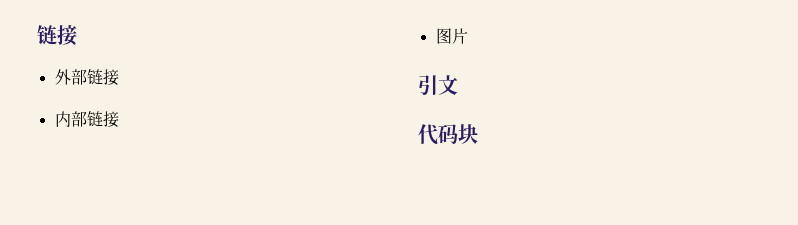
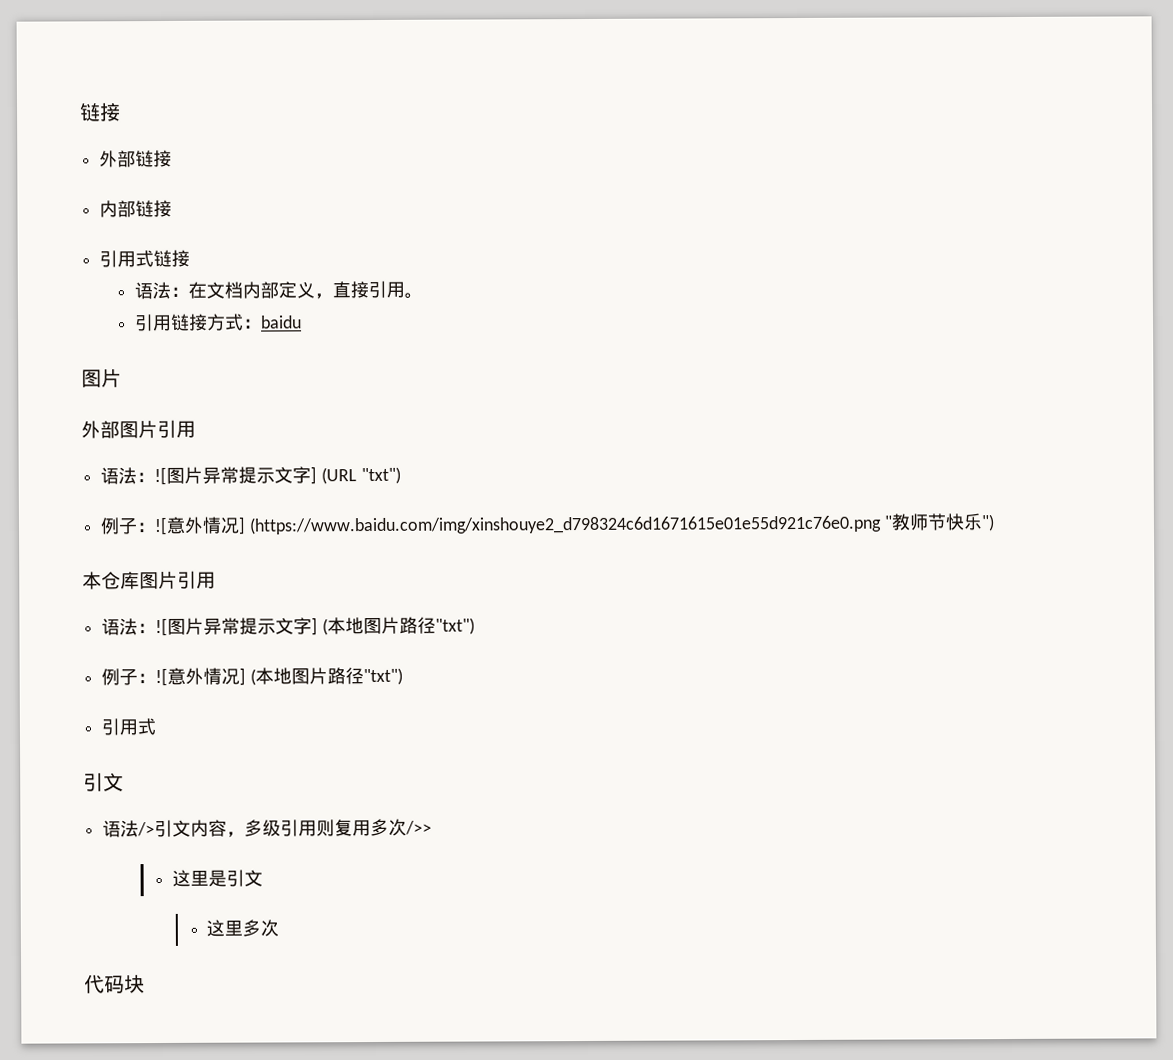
+ 引用式链接
+ 语法：在文档内部定义，直接引用。
+ 引用链接方式：baidu
  图片
+ 外部图片引用
+ 语法：![图片异常提示文字] (URL "txt")
+ 例子：![意外情况] (https://www.baidu.com/img/xinshouye2_d798324c6d1671615e01e55d921c76e0.png "教师节快乐")
+ 本仓库图片引用
+ 语法：![图片异常提示文字] (本地图片路径"txt")
+ 例子：![意外情况] (本地图片路径"txt")
+ 引用式
  引文
+ 语法/>引文内容，多级引用则复用多次/>>
+ 这里是引文
+ 这里多次

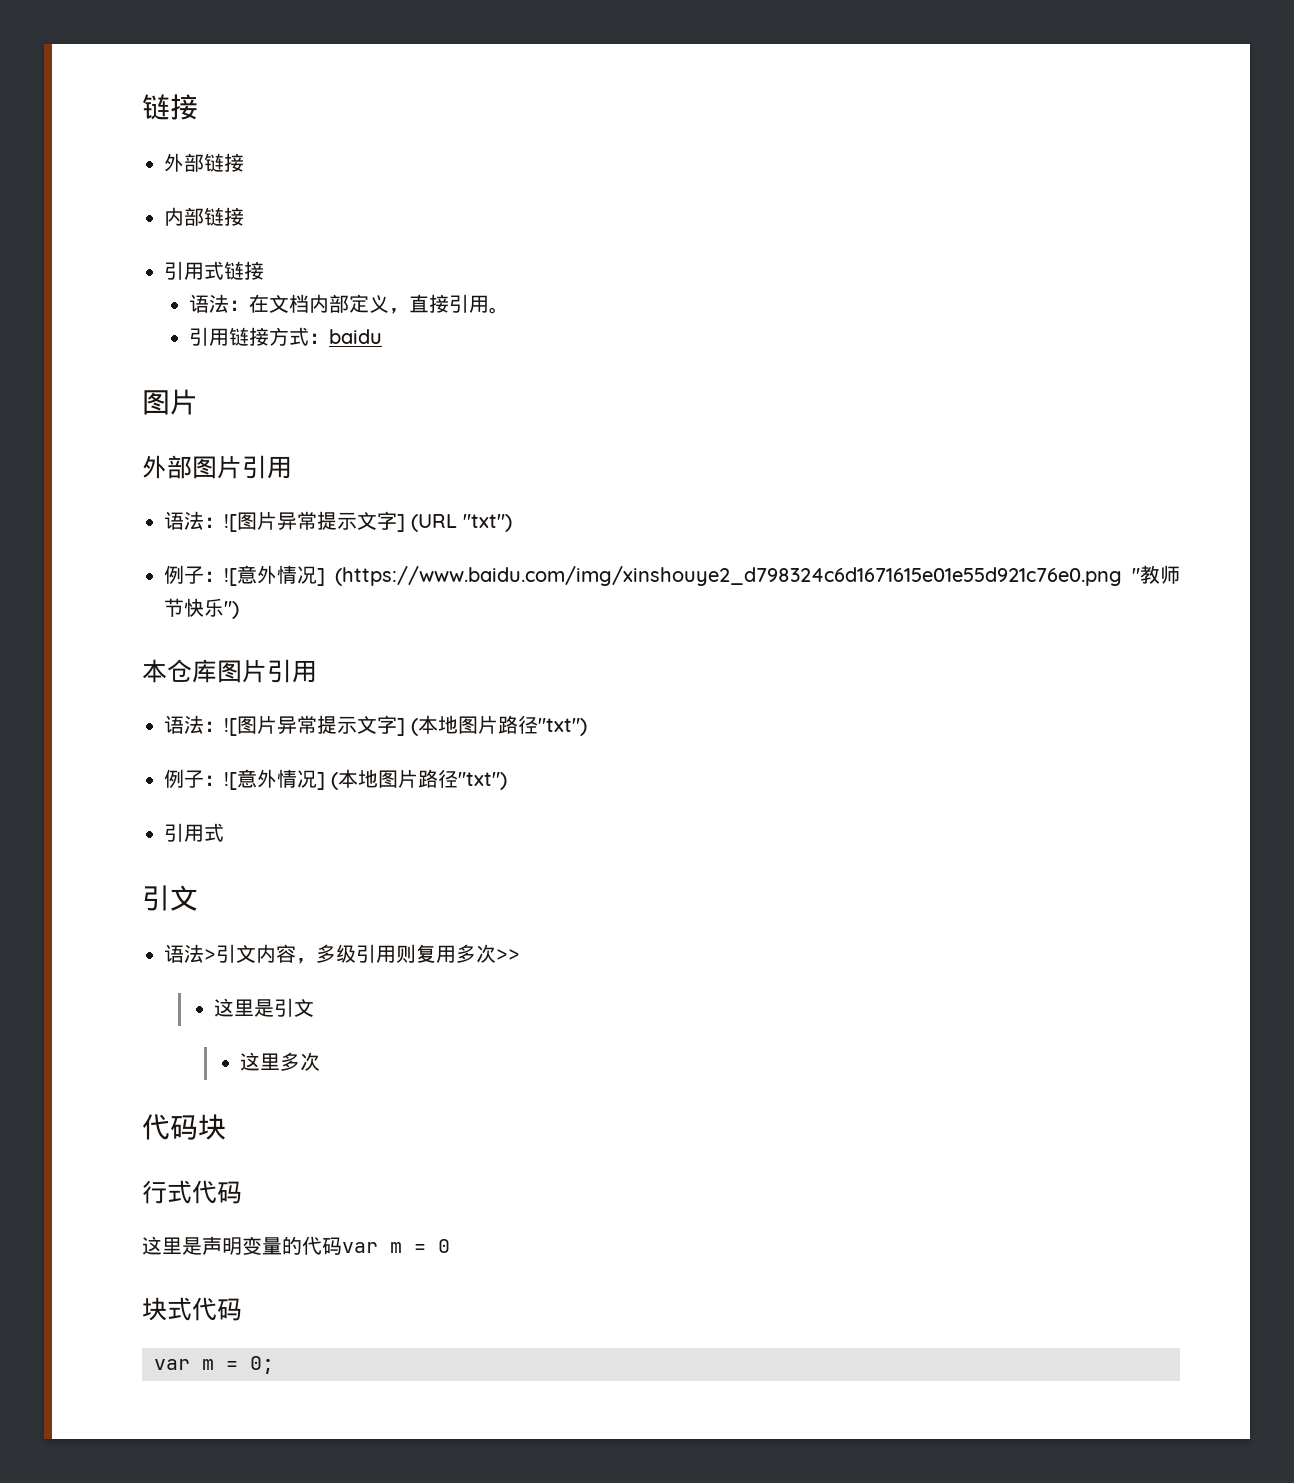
- 语法/>引文内容，多级引用则复用多次/>>
+ 语法>引文内容，多级引用则复用多次>>
+ 行式代码
+ 这里是声明变量的代码var m = 0
+ 块式代码
+ var m = 0;

